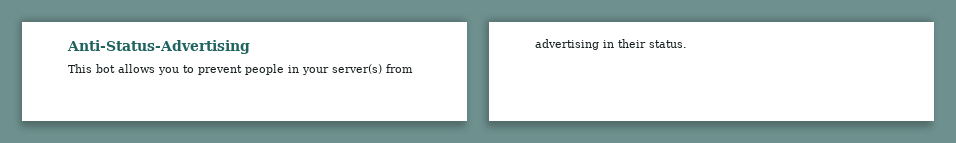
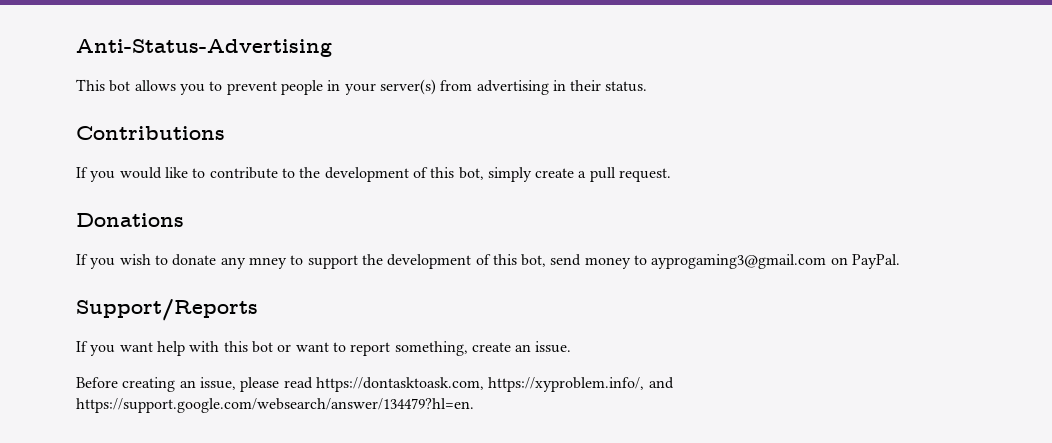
+ Contributions
+ If you would like to contribute to the development of this bot, simply create a pull request.
+ Donations
+ If you wish to donate any mney to support the development of this bot, send money to ayprogaming3@gmail.com on PayPal.
+ Support/Reports
+ If you want help with this bot or want to report something, create an issue.
+ Before creating an issue, please read https://dontasktoask.com, https://xyproblem.info/, and https://support.google.com/websearch/answer/134479?hl=en.

